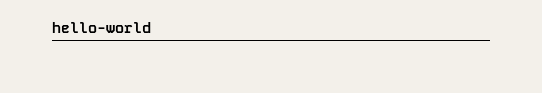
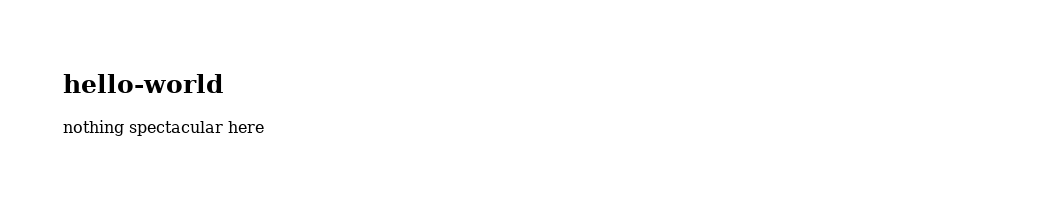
+ nothing spectacular here

